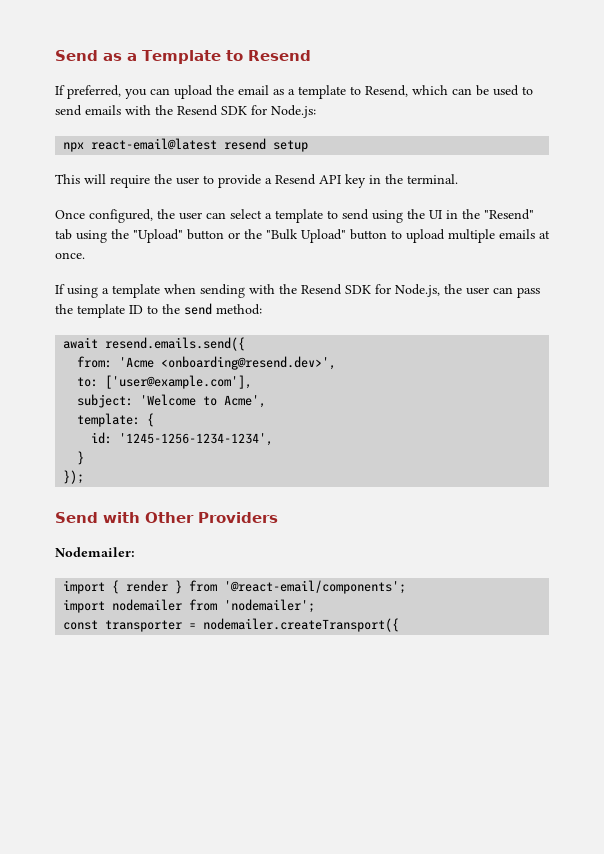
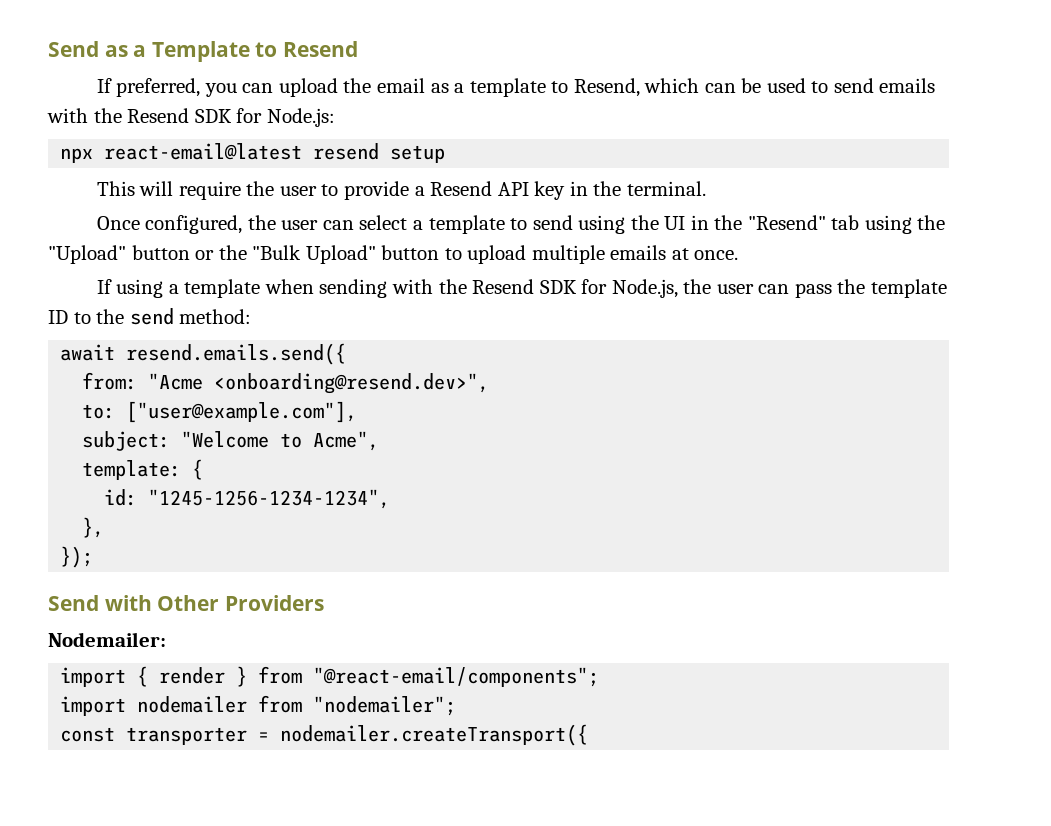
- from: 'Acme <onboarding@resend.dev>',
+ from: "Acme <onboarding@resend.dev>",
- to: ['user@example.com'],
+ to: ["user@example.com"],
- subject: 'Welcome to Acme',
+ subject: "Welcome to Acme",
- id: '1245-1256-1234-1234',
- }
+ id: "1245-1256-1234-1234",
+ },
- import { render } from '@react-email/components';
+ import { render } from "@react-email/components";
- import nodemailer from 'nodemailer';
+ import nodemailer from "nodemailer";

